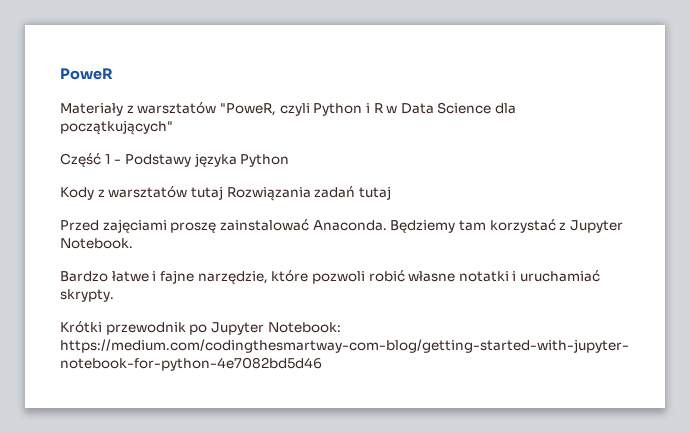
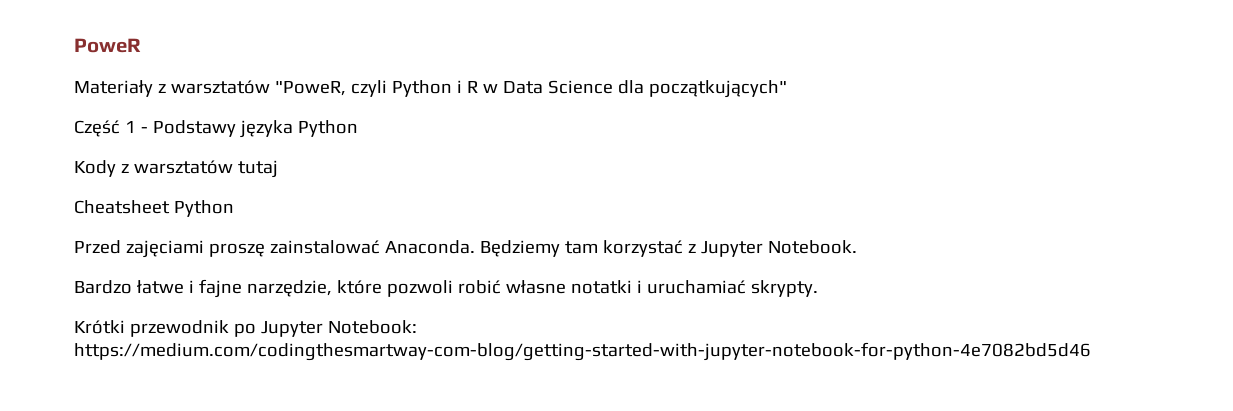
- Kody z warsztatów tutaj Rozwiązania zadań tutaj
+ Kody z warsztatów tutaj
+ Cheatsheet Python

